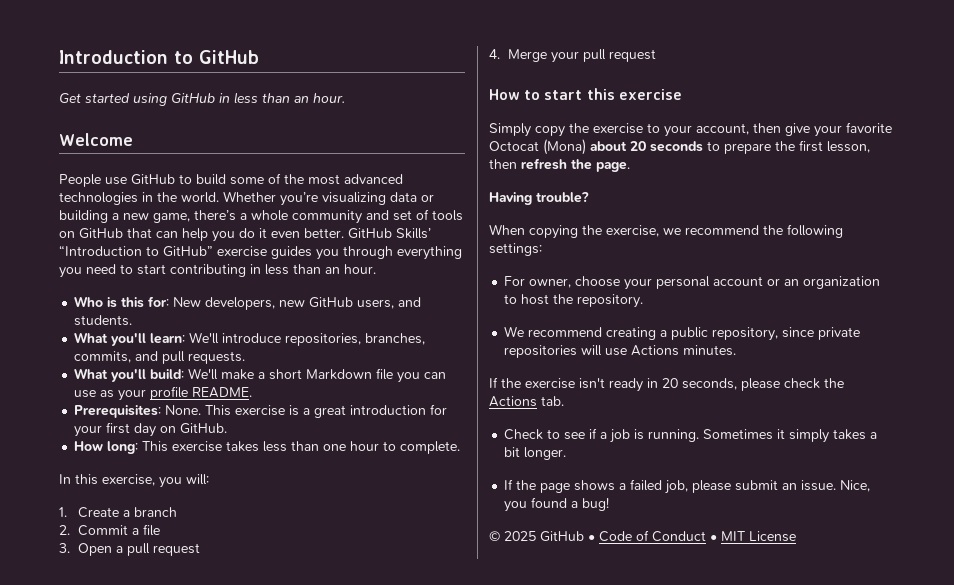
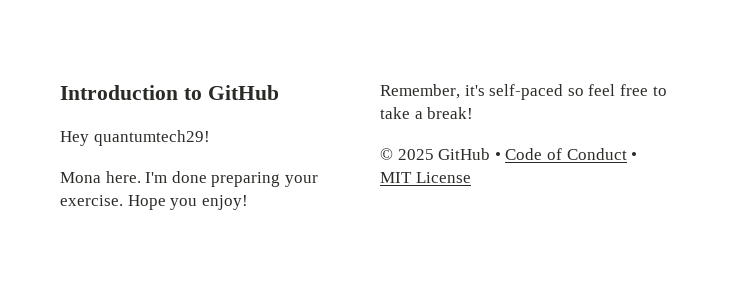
- Get started using GitHub in less than an hour.
- Welcome
- People use GitHub to build some of the most advanced technologies in the world. Whether you’re visualizing data or building a new game, there’s a whole community and set of tools on GitHub that can help you do it even better. GitHub Skills’ “Introduction to GitHub” exercise guides you through everything you need to start contributing in less than an hour.
- Who is this for: New developers, new GitHub users, and students.
- What you'll learn: We'll introduce repositories, branches, commits, and pull requests.
- What you'll build: We'll make a short Markdown file you can use as your profile README.
- Prerequisites: None. This exercise is a great introduction for your first day on GitHub.
- How long: This exercise takes less than one hour to complete.
- In this exercise, you will:
- 1. Create a branch
- 2. Commit a file
- 3. Open a pull request
- 4. Merge your pull request
- How to start this exercise
- Simply copy the exercise to your account, then give your favorite Octocat (Mona) about 20 seconds to prepare the first lesson, then refresh the page.
- Having trouble?
- When copying the exercise, we recommend the following settings:
- For owner, choose your personal account or an organization to host the repository.
- We recommend creating a public repository, since private repositories will use Actions minutes.
- If the exercise isn't ready in 20 seconds, please check the Actions tab.
- Check to see if a job is running. Sometimes it simply takes a bit longer.
- If the page shows a failed job, please submit an issue. Nice, you found a bug!
+ Hey quantumtech29!
+ Mona here. I'm done preparing your exercise. Hope you enjoy!
+ Remember, it's self-paced so feel free to take a break!

